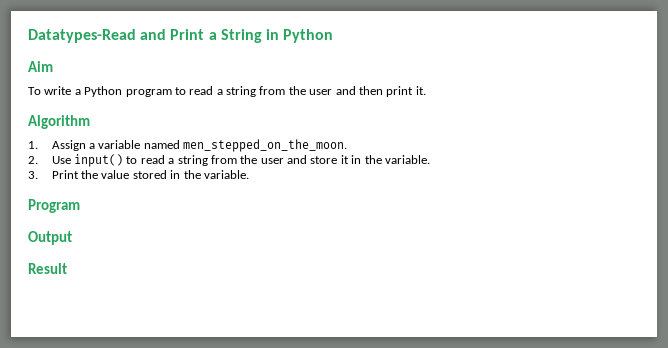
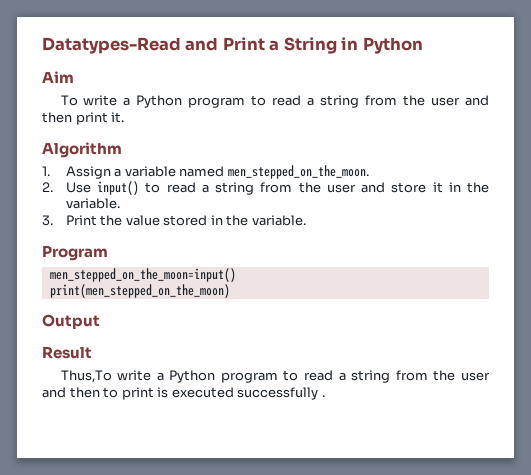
+ men_stepped_on_the_moon=input()
+ print(men_stepped_on_the_moon)
+ Thus,To write a Python program to read a string from the user and then to print is executed successfully .

